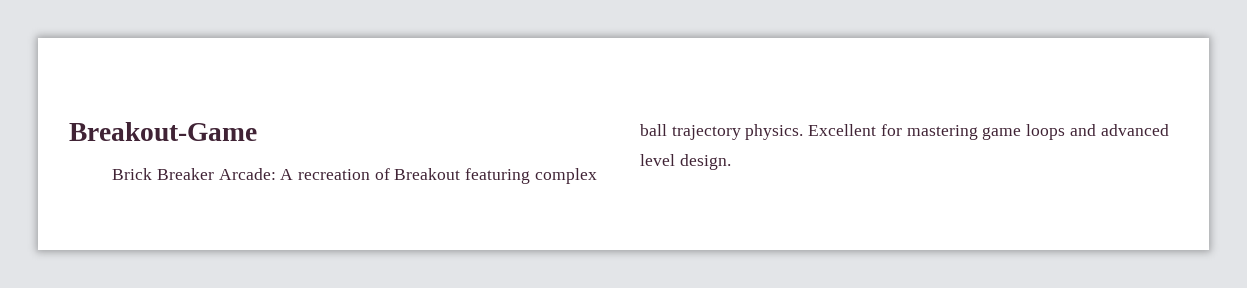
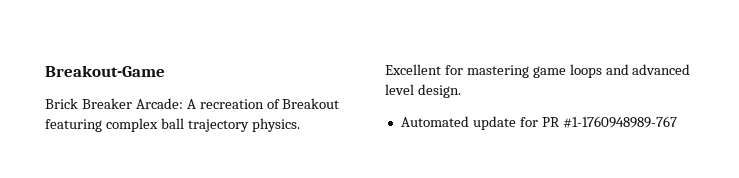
+ Automated update for PR #1-1760948989-767

